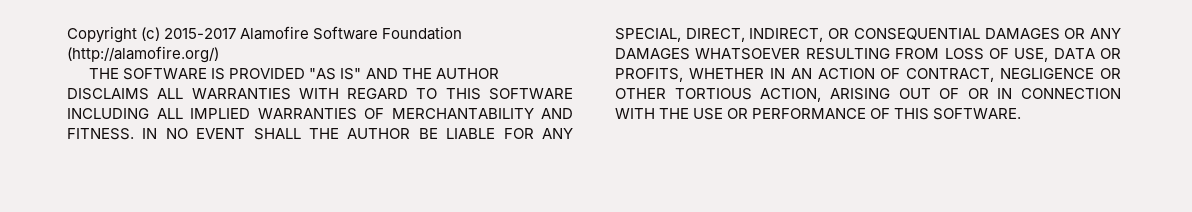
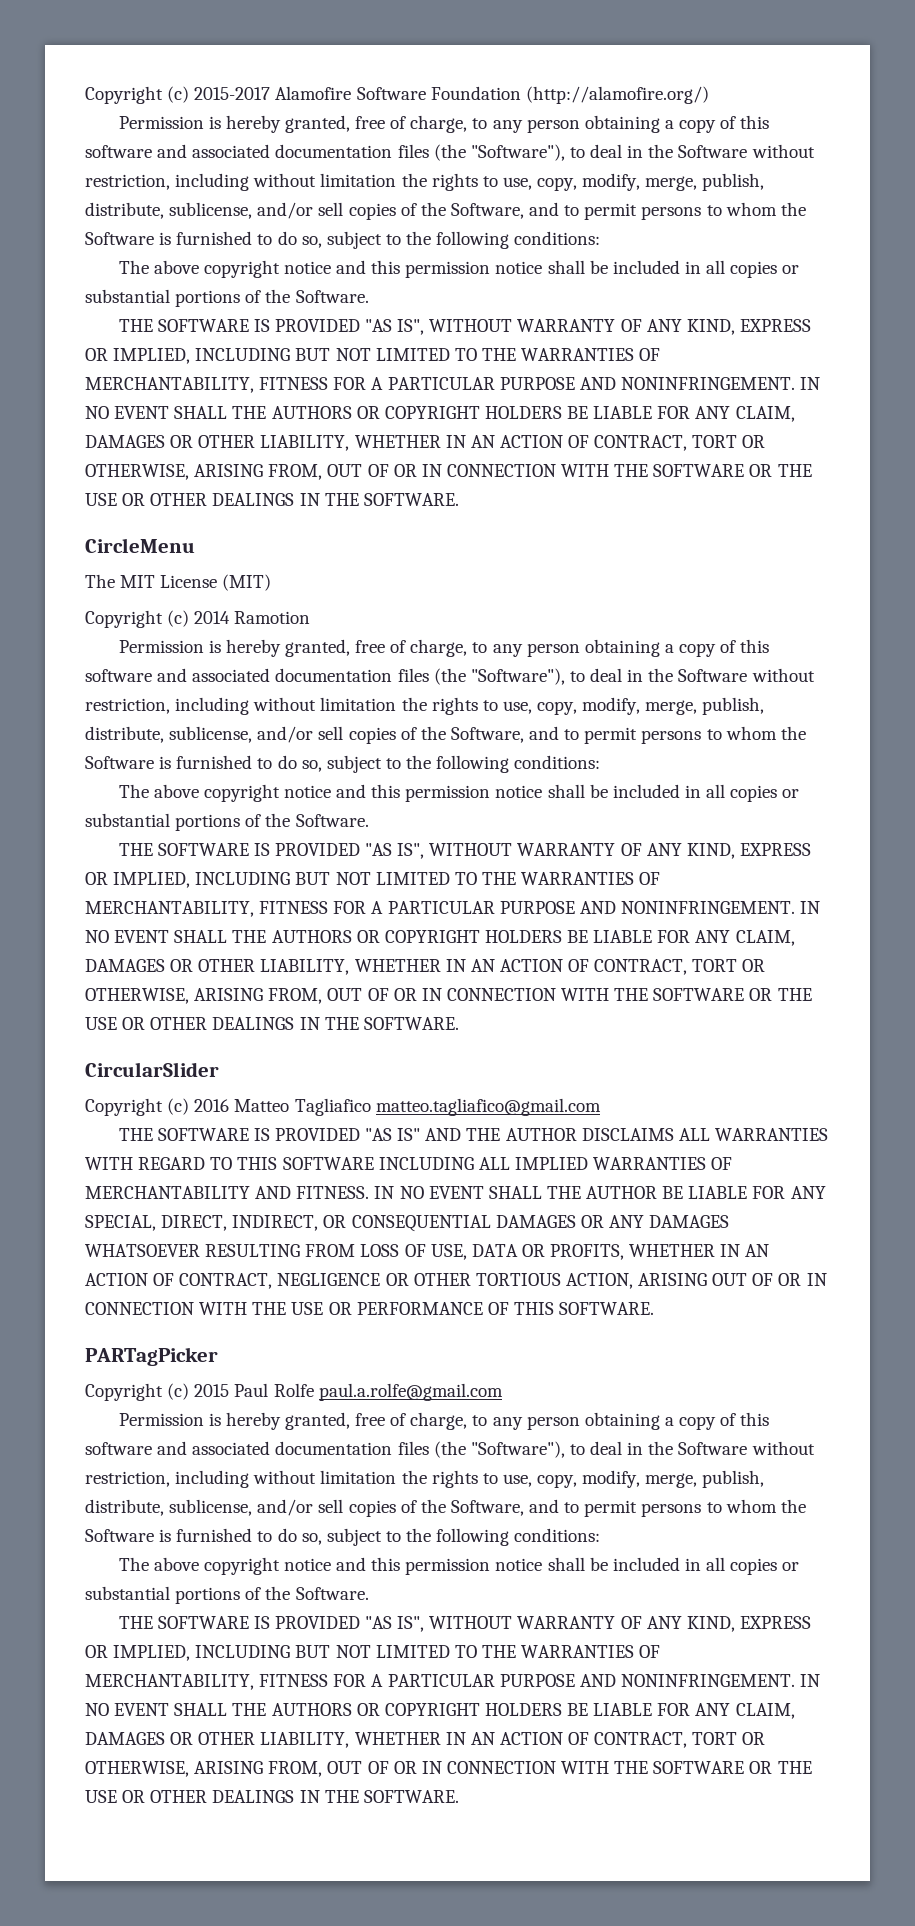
  Copyright (c) 2015-2017 Alamofire Software Foundation (http://alamofire.org/)
+ Permission is hereby granted, free of charge, to any person obtaining a copy of this software and associated documentation files (the "Software"), to deal in the Software without restriction, including without limitation the rights to use, copy, modify, merge, publish, distribute, sublicense, and/or sell copies of the Software, and to permit persons to whom the Software is furnished to do so, subject to the following conditions:
+ The above copyright notice and this permission notice shall be included in all copies or substantial portions of the Software.
+ THE SOFTWARE IS PROVIDED "AS IS", WITHOUT WARRANTY OF ANY KIND, EXPRESS OR IMPLIED, INCLUDING BUT NOT LIMITED TO THE WARRANTIES OF MERCHANTABILITY, FITNESS FOR A PARTICULAR PURPOSE AND NONINFRINGEMENT. IN NO EVENT SHALL THE AUTHORS OR COPYRIGHT HOLDERS BE LIABLE FOR ANY CLAIM, DAMAGES OR OTHER LIABILITY, WHETHER IN AN ACTION OF CONTRACT, TORT OR OTHERWISE, ARISING FROM, OUT OF OR IN CONNECTION WITH THE SOFTWARE OR THE USE OR OTHER DEALINGS IN THE SOFTWARE.
+ CircleMenu
+ The MIT License (MIT)
+ Copyright (c) 2014 Ramotion
+ Permission is hereby granted, free of charge, to any person obtaining a copy of this software and associated documentation files (the "Software"), to deal in the Software without restriction, including without limitation the rights to use, copy, modify, merge, publish, distribute, sublicense, and/or sell copies of the Software, and to permit persons to whom the Software is furnished to do so, subject to the following conditions:
+ The above copyright notice and this permission notice shall be included in all copies or substantial portions of the Software.
+ THE SOFTWARE IS PROVIDED "AS IS", WITHOUT WARRANTY OF ANY KIND, EXPRESS OR IMPLIED, INCLUDING BUT NOT LIMITED TO THE WARRANTIES OF MERCHANTABILITY, FITNESS FOR A PARTICULAR PURPOSE AND NONINFRINGEMENT. IN NO EVENT SHALL THE AUTHORS OR COPYRIGHT HOLDERS BE LIABLE FOR ANY CLAIM, DAMAGES OR OTHER LIABILITY, WHETHER IN AN ACTION OF CONTRACT, TORT OR OTHERWISE, ARISING FROM, OUT OF OR IN CONNECTION WITH THE SOFTWARE OR THE USE OR OTHER DEALINGS IN THE SOFTWARE.
+ CircularSlider
+ Copyright (c) 2016 Matteo Tagliafico matteo.tagliafico@gmail.com
+ PARTagPicker
+ Copyright (c) 2015 Paul Rolfe paul.a.rolfe@gmail.com
+ Permission is hereby granted, free of charge, to any person obtaining a copy of this software and associated documentation files (the "Software"), to deal in the Software without restriction, including without limitation the rights to use, copy, modify, merge, publish, distribute, sublicense, and/or sell copies of the Software, and to permit persons to whom the Software is furnished to do so, subject to the following conditions:
+ The above copyright notice and this permission notice shall be included in all copies or substantial portions of the Software.
+ THE SOFTWARE IS PROVIDED "AS IS", WITHOUT WARRANTY OF ANY KIND, EXPRESS OR IMPLIED, INCLUDING BUT NOT LIMITED TO THE WARRANTIES OF MERCHANTABILITY, FITNESS FOR A PARTICULAR PURPOSE AND NONINFRINGEMENT. IN NO EVENT SHALL THE AUTHORS OR COPYRIGHT HOLDERS BE LIABLE FOR ANY CLAIM, DAMAGES OR OTHER LIABILITY, WHETHER IN AN ACTION OF CONTRACT, TORT OR OTHERWISE, ARISING FROM, OUT OF OR IN CONNECTION WITH THE SOFTWARE OR THE USE OR OTHER DEALINGS IN THE SOFTWARE.

